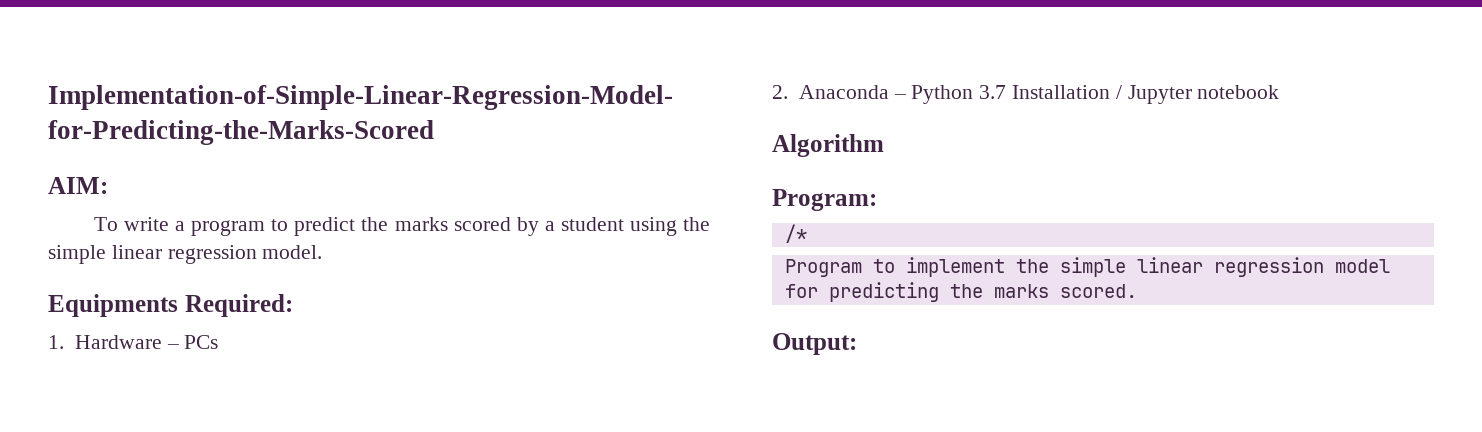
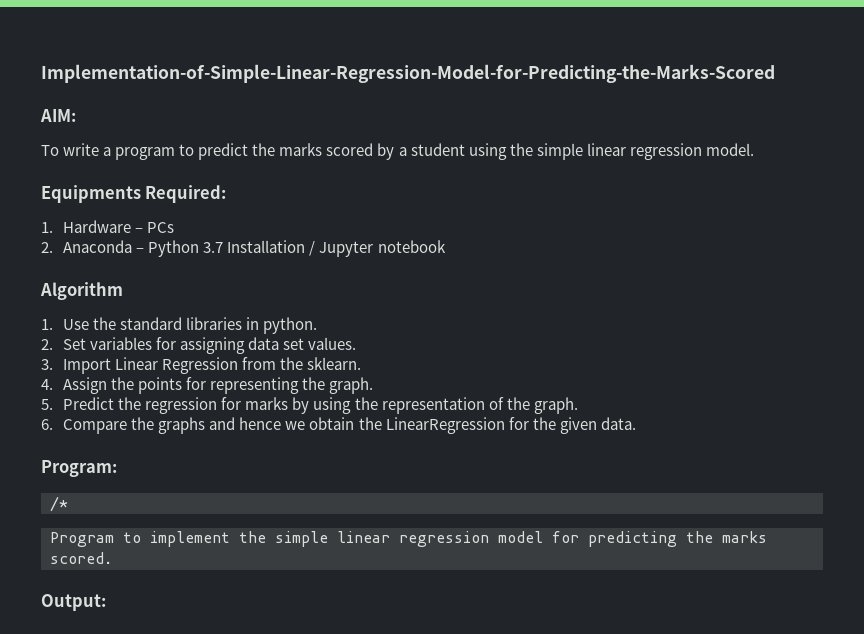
+ 1. Use the standard libraries in python.
+ 2. Set variables for assigning data set values.
+ 3. Import Linear Regression from the sklearn.
+ 4. Assign the points for representing the graph.
+ 5. Predict the regression for marks by using the representation of the graph.
+ 6. Compare the graphs and hence we obtain the LinearRegression for the given data.

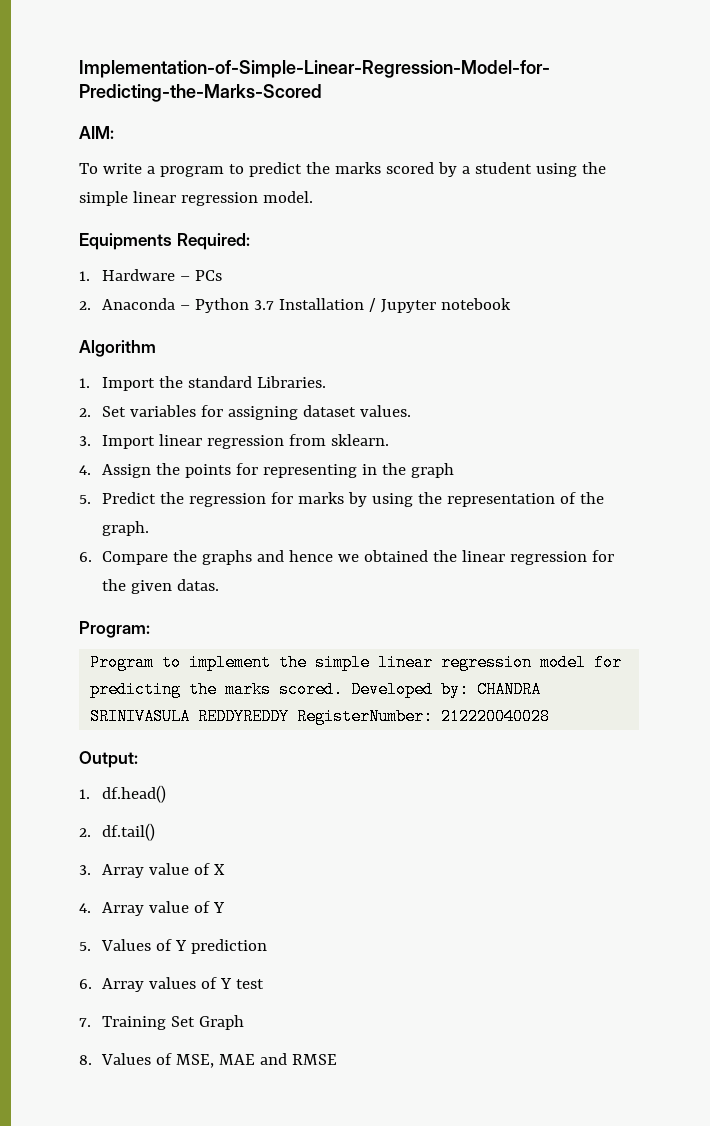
- 1. Use the standard libraries in python.
+ 1. Import the standard Libraries.
- 2. Set variables for assigning data set values.
+ 2. Set variables for assigning dataset values.
- 3. Import Linear Regression from the sklearn.
+ 3. Import linear regression from sklearn.
- 4. Assign the points for representing the graph.
+ 4. Assign the points for representing in the graph
- 6. Compare the graphs and hence we obtain the LinearRegression for the given data.
+ 6. Compare the graphs and hence we obtained the linear regression for the given datas.
- /*
- Program to implement the simple linear regression model for predicting the marks scored.
+ Program to implement the simple linear regression model for predicting the marks scored. Developed by: CHANDRA SRINIVASULA REDDYREDDY RegisterNumber: 212220040028
  Output:
+ 1. df.head()
+ 2. df.tail()
+ 3. Array value of X
+ 4. Array value of Y
+ 5. Values of Y prediction
+ 6. Array values of Y test
+ 7. Training Set Graph
+ 8. Values of MSE, MAE and RMSE

